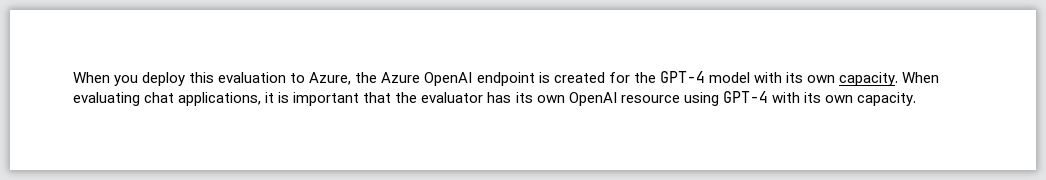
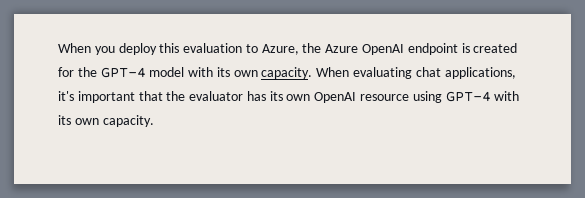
- When evaluating chat applications, it is important that the evaluator has its own OpenAI resource using GPT-4 with its own capacity.
+ When evaluating chat applications, it's important that the evaluator has its own OpenAI resource using GPT-4 with its own capacity.

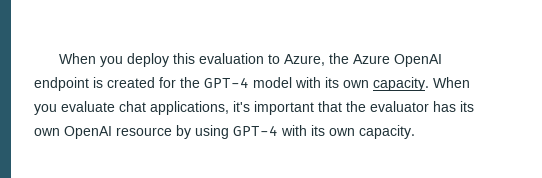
- When evaluating chat applications, it's important that the evaluator has its own OpenAI resource using GPT-4 with its own capacity.
+ When you evaluate chat applications, it's important that the evaluator has its own OpenAI resource by using GPT-4 with its own capacity.

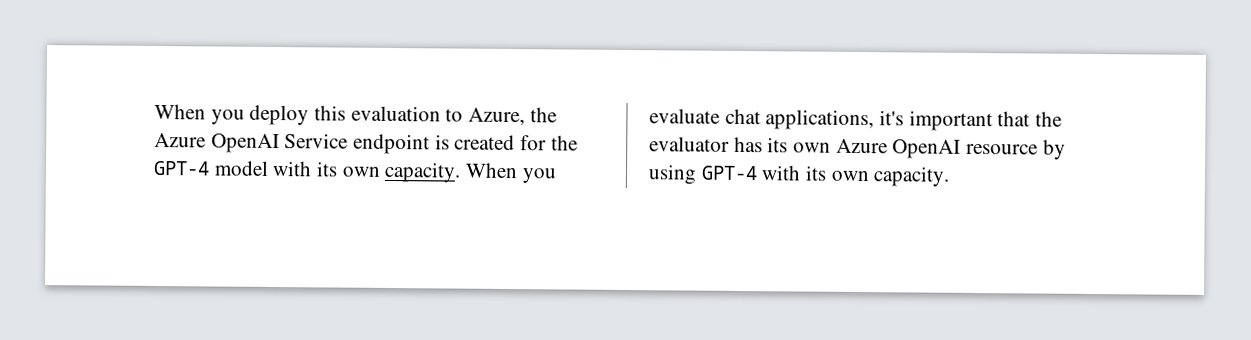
- When you deploy this evaluation to Azure, the Azure OpenAI endpoint is created for the GPT-4 model with its own capacity.
+ When you deploy this evaluation to Azure, the Azure OpenAI Service endpoint is created for the GPT-4 model with its own capacity.
- When you evaluate chat applications, it's important that the evaluator has its own OpenAI resource by using GPT-4 with its own capacity.
+ When you evaluate chat applications, it's important that the evaluator has its own Azure OpenAI resource by using GPT-4 with its own capacity.

